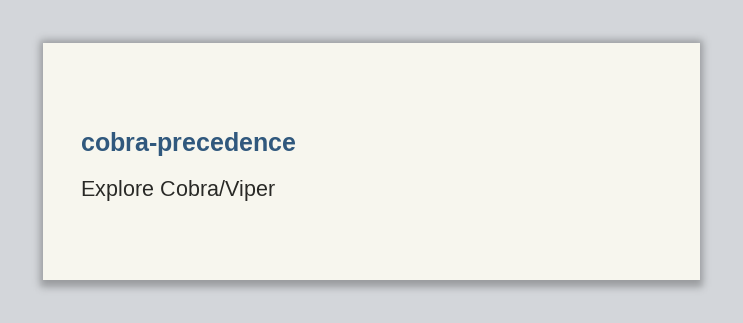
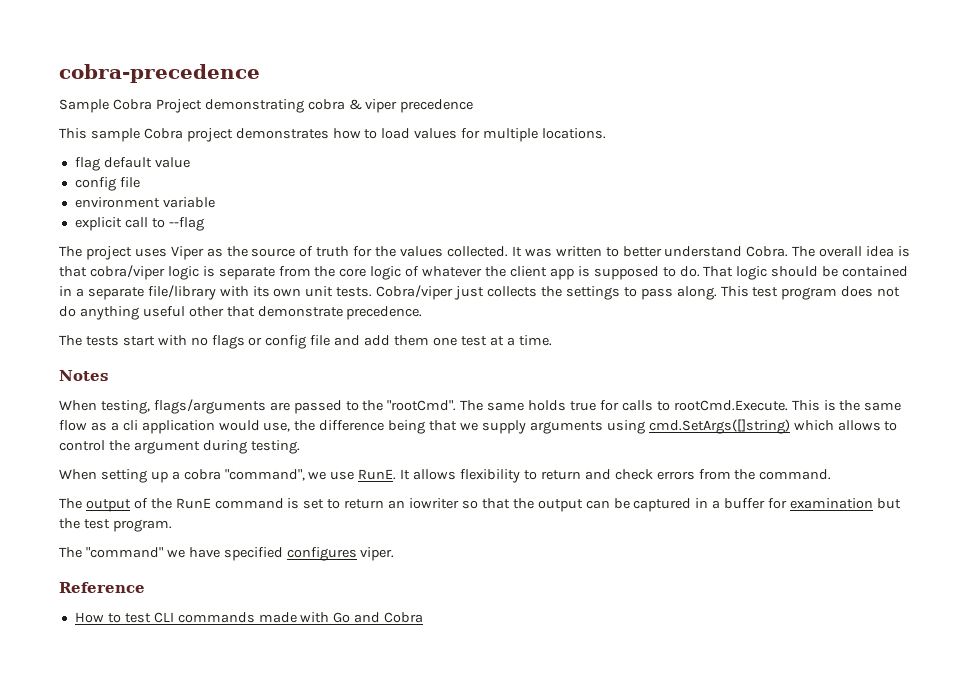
- Explore Cobra/Viper
+ Sample Cobra Project demonstrating cobra & viper precedence
+ This sample Cobra project demonstrates how to load values for multiple locations.
+ flag default value
+ config file
+ environment variable
+ explicit call to --flag
+ The project uses Viper as the source of truth for the values collected. It was written to better understand Cobra. The overall idea is that cobra/viper logic is separate from the core logic of whatever the client app is supposed to do. That logic should be contained in a separate file/library with its own unit tests. Cobra/viper just collects the settings to pass along. This test program does not do anything useful other that demonstrate precedence.
+ The tests start with no flags or config file and add them one test at a time.
+ Notes
+ When testing, flags/arguments are passed to the "rootCmd". The same holds true for calls to rootCmd.Execute. This is the same flow as a cli application would use, the difference being that we supply arguments using cmd.SetArgs([]string) which allows to control the argument during testing.
+ When setting up a cobra "command", we use RunE. It allows flexibility to return and check errors from the command.
+ The output of the RunE command is set to return an iowriter so that the output can be captured in a buffer for examination but the test program.
+ The "command" we have specified configures viper.
+ Reference
+ How to test CLI commands made with Go and Cobra

